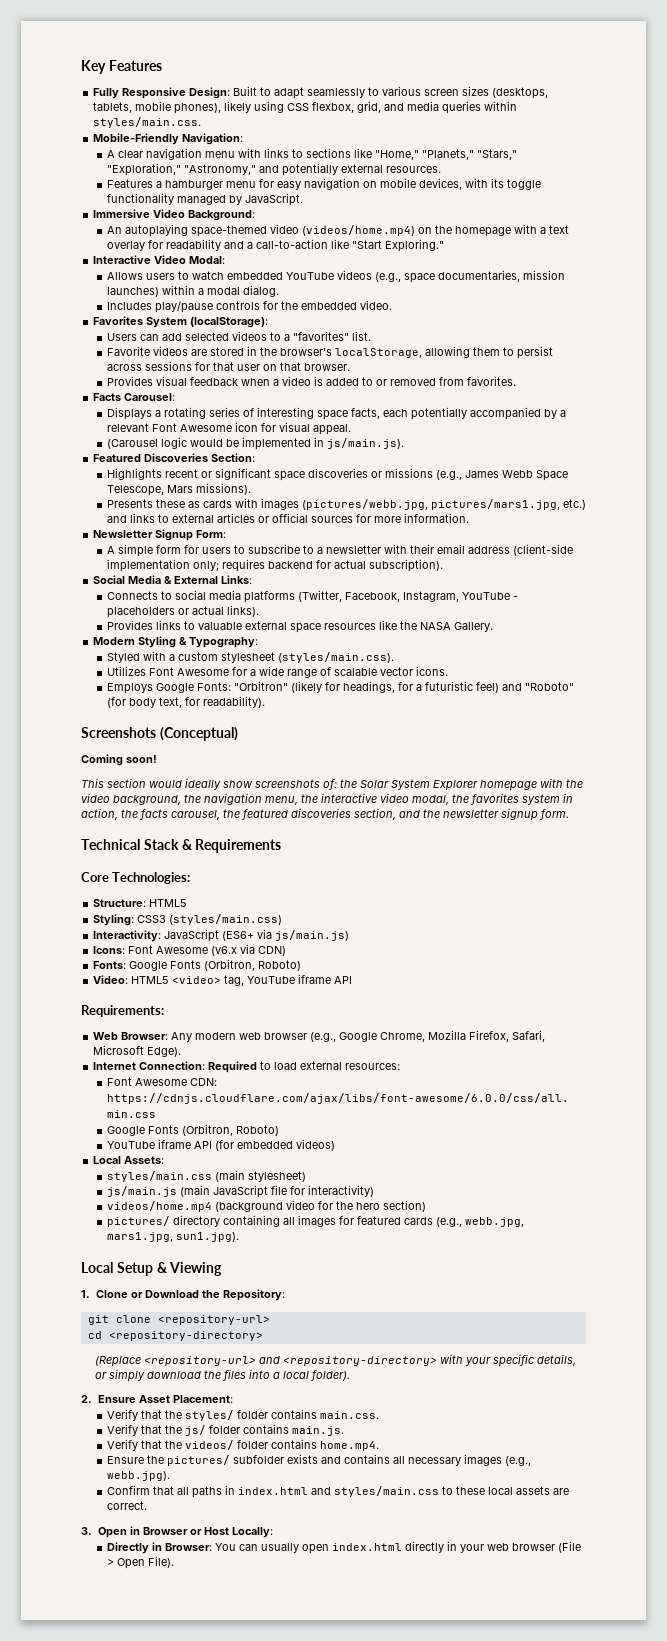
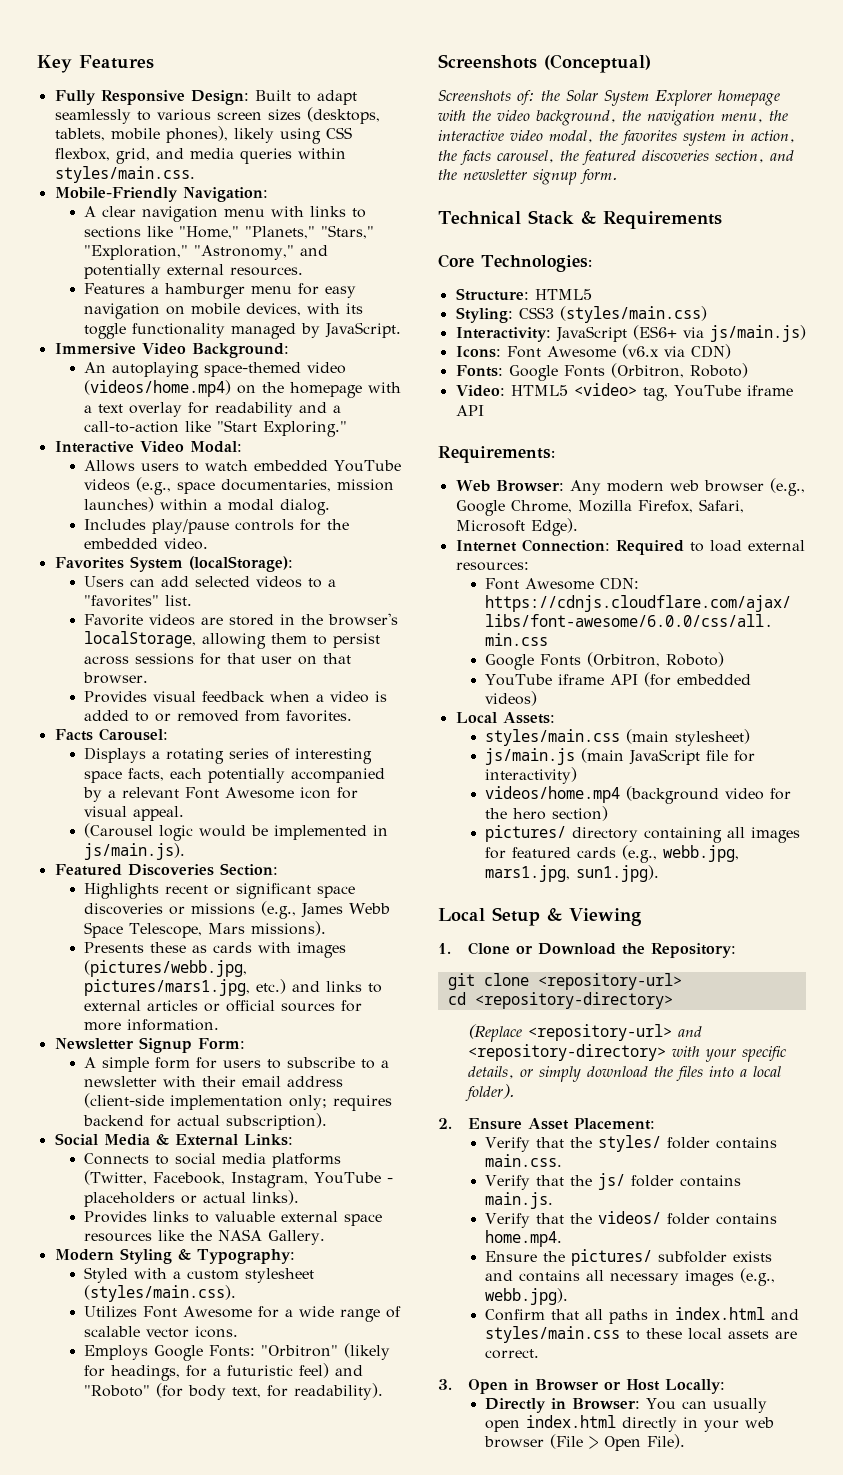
- Coming soon!
- This section would ideally show screenshots of: the Solar System Explorer homepage with the video background, the navigation menu, the interactive video modal, the favorites system in action, the facts carousel, the featured discoveries section, and the newsletter signup form.
+ Screenshots of: the Solar System Explorer homepage with the video background, the navigation menu, the interactive video modal, the favorites system in action, the facts carousel, the featured discoveries section, and the newsletter signup form.

